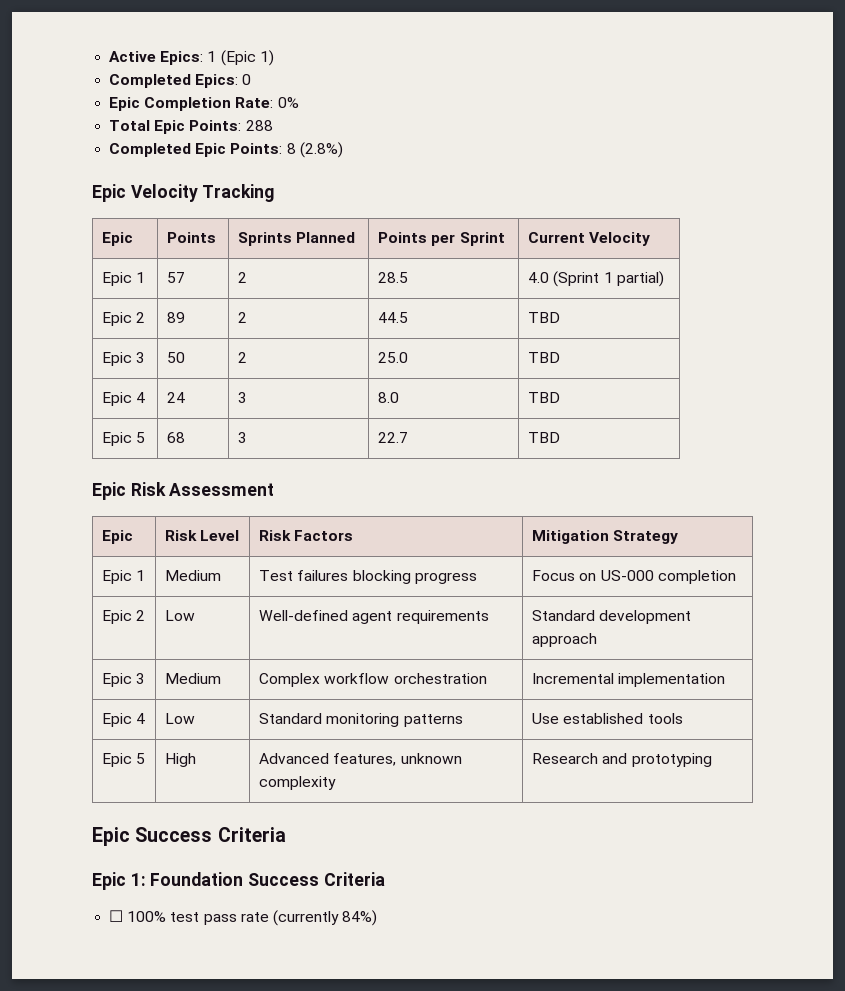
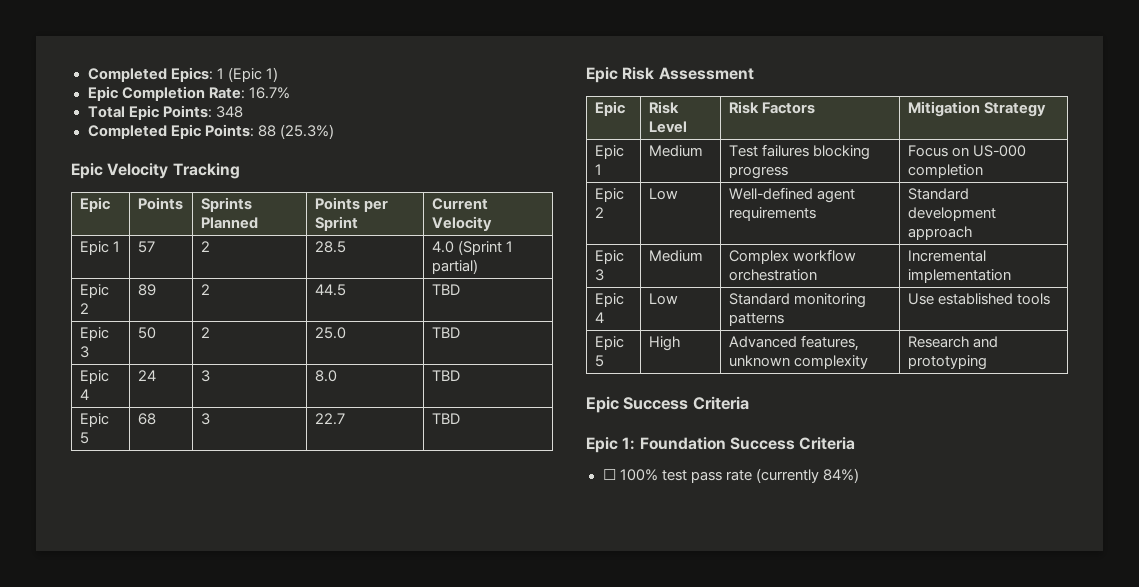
- Active Epics: 1 (Epic 1)
+ Completed Epics: 1 (Epic 1)
- Completed Epics: 0
- Epic Completion Rate: 0%
+ Epic Completion Rate: 16.7%
- Total Epic Points: 288
+ Total Epic Points: 348
- Completed Epic Points: 8 (2.8%)
+ Completed Epic Points: 88 (25.3%)

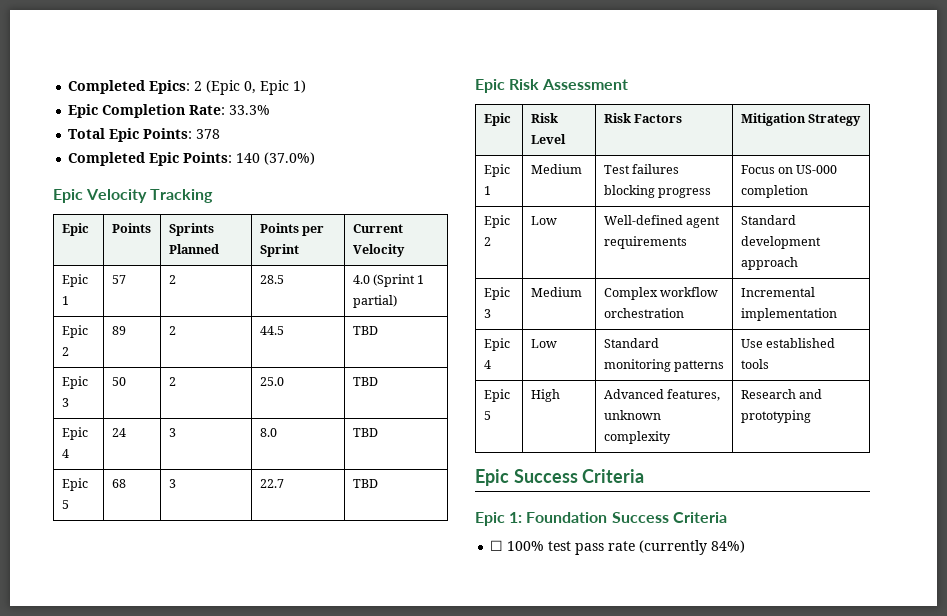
- Completed Epics: 1 (Epic 1)
+ Completed Epics: 2 (Epic 0, Epic 1)
- Epic Completion Rate: 16.7%
+ Epic Completion Rate: 33.3%
- Total Epic Points: 348
+ Total Epic Points: 378
- Completed Epic Points: 88 (25.3%)
+ Completed Epic Points: 140 (37.0%)

